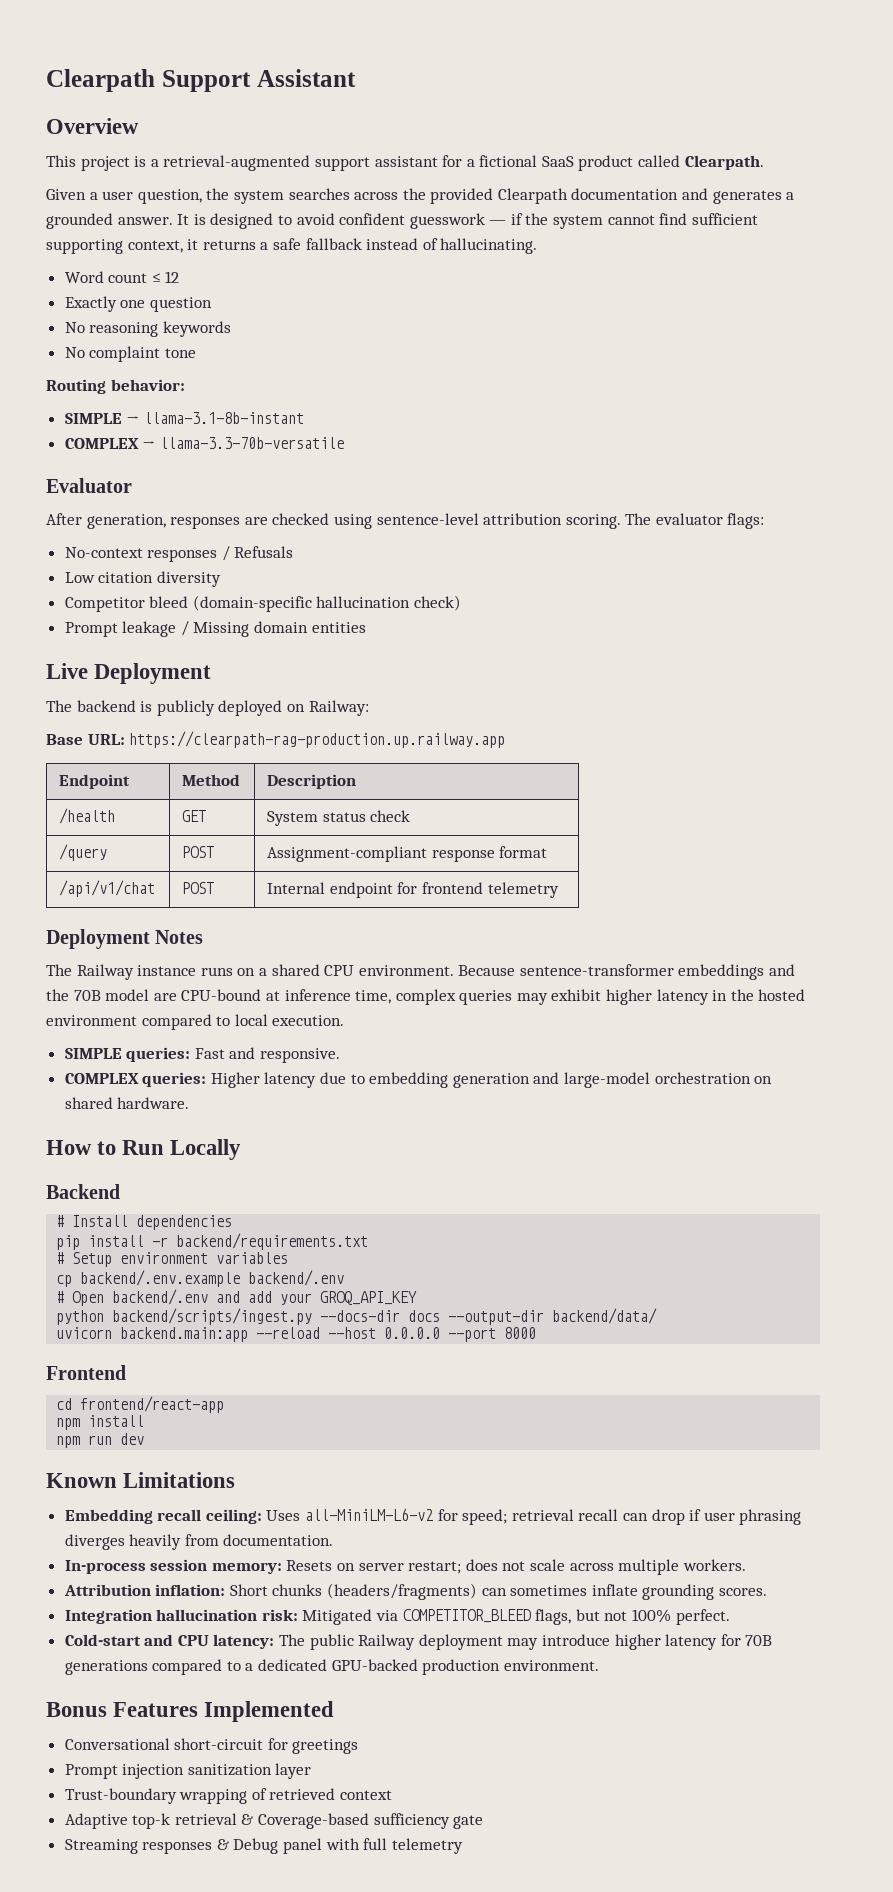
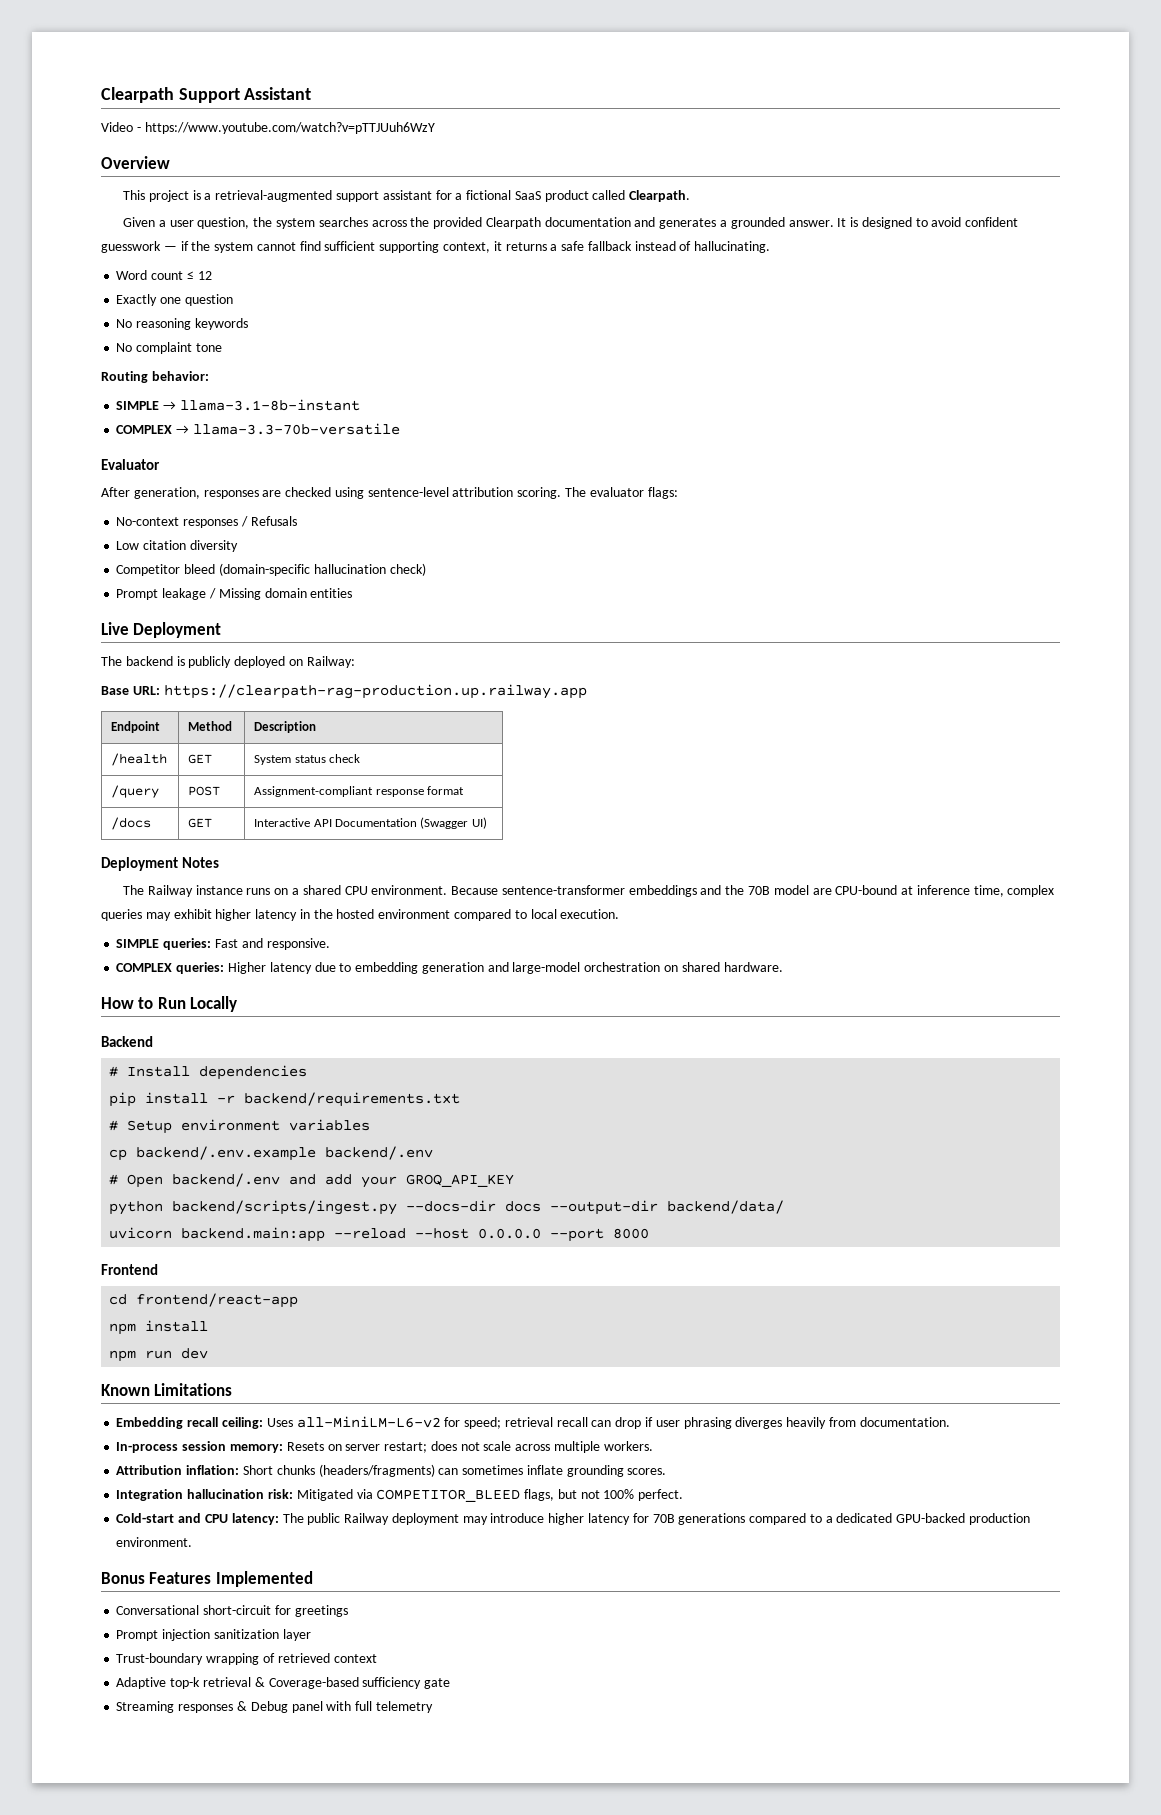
+ Video - https://www.youtube.com/watch?v=pTTJUuh6WzY
- /api/v1/chat | POST | Internal endpoint for frontend telemetry
+ /docs | GET | Interactive API Documentation (Swagger UI)

